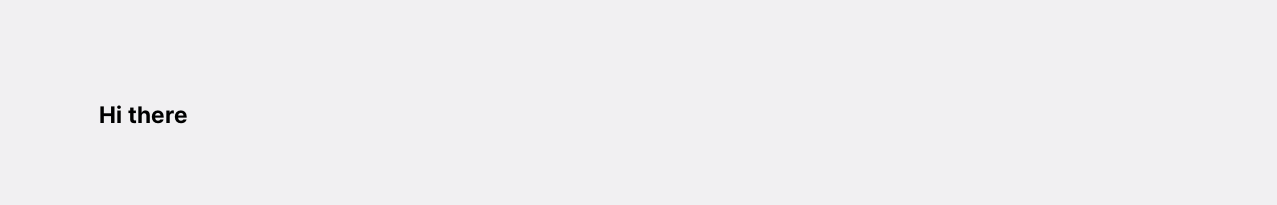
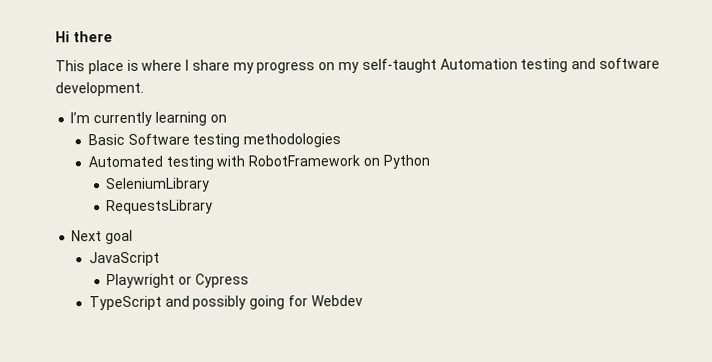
+ This place is where I share my progress on my self-taught Automation testing and software development.
+ I’m currently learning on
+ Basic Software testing methodologies
+ Automated testing with RobotFramework on Python
+ SeleniumLibrary
+ RequestsLibrary
+ Next goal
+ JavaScript
+ Playwright or Cypress
+ TypeScript and possibly going for Webdev

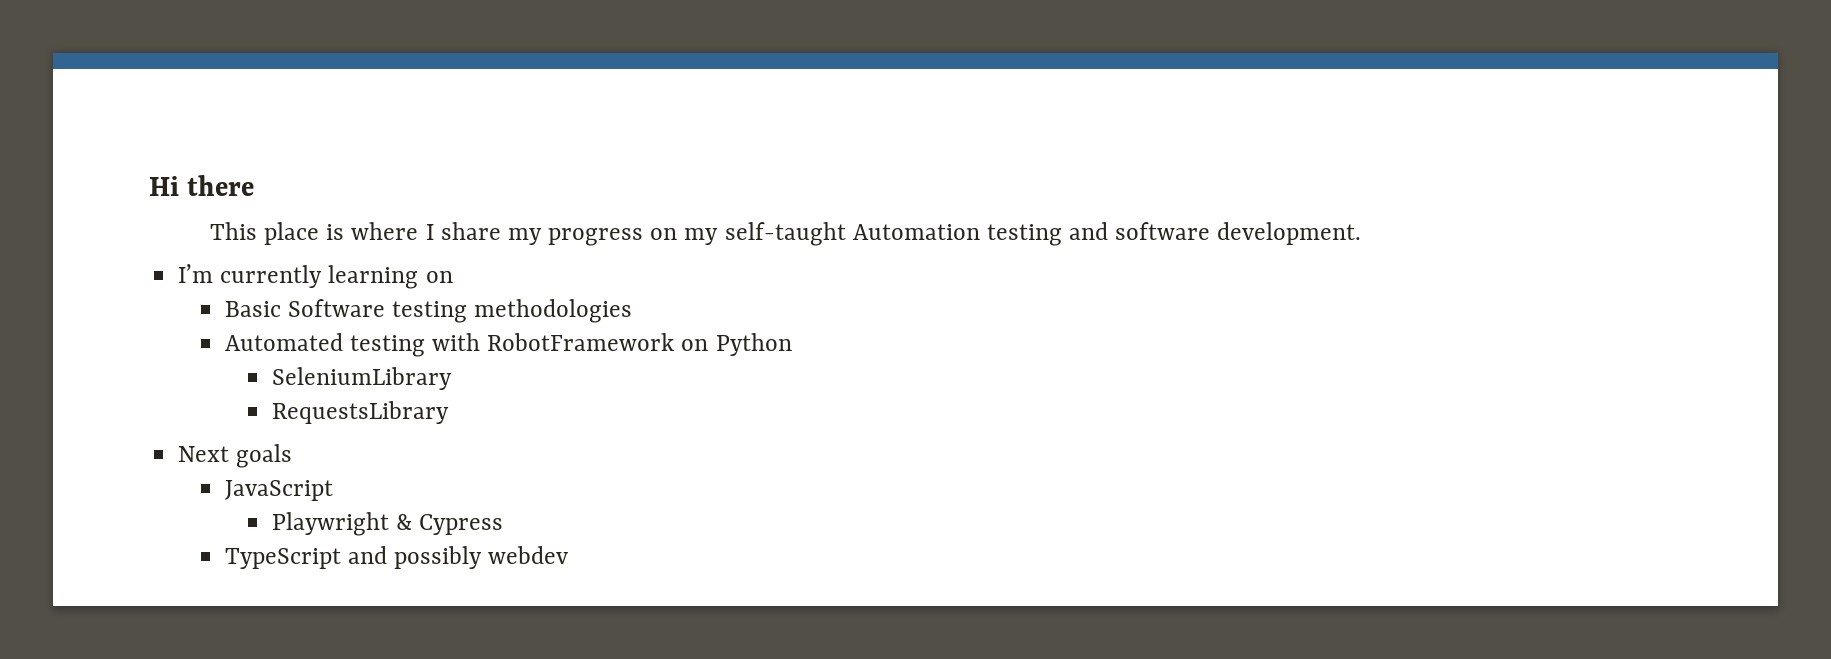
- Next goal
+ Next goals
- Playwright or Cypress
+ Playwright & Cypress
- TypeScript and possibly going for Webdev
+ TypeScript and possibly webdev

